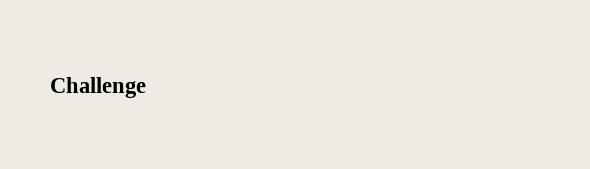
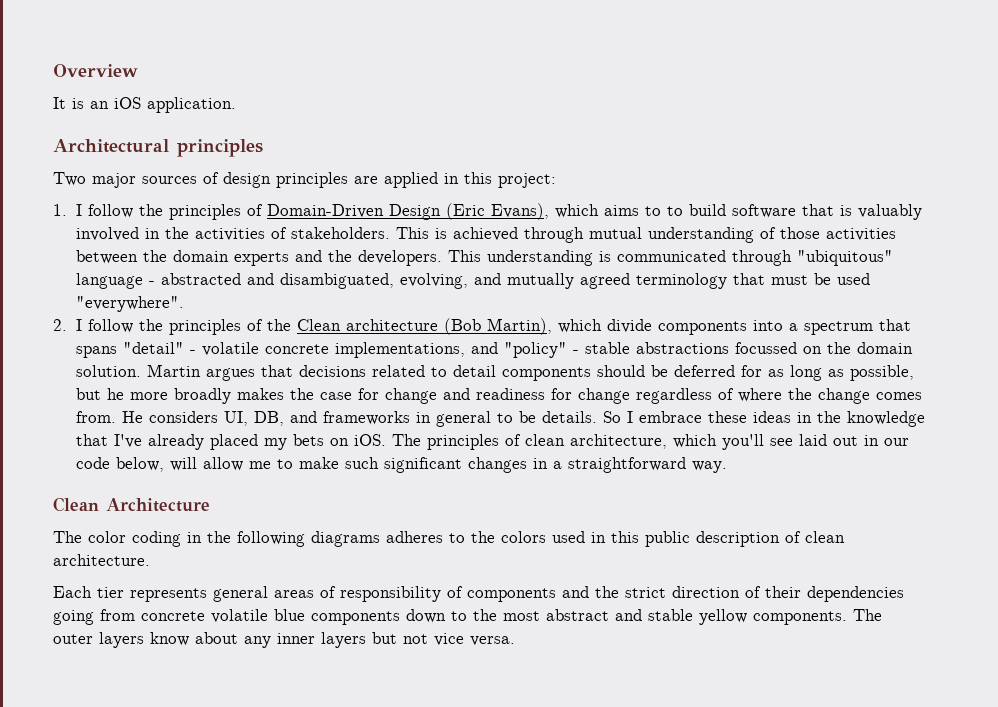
- Challenge
+ Overview
+ It is an iOS application.
+ Architectural principles
+ Two major sources of design principles are applied in this project:
+ 1. I follow the principles of Domain-Driven Design (Eric Evans), which aims to to build software that is valuably involved in the activities of stakeholders. This is achieved through mutual understanding of those activities between the domain experts and the developers. This understanding is communicated through "ubiquitous" language - abstracted and disambiguated, evolving, and mutually agreed terminology that must be used "everywhere".
+ 2. I follow the principles of the Clean architecture (Bob Martin), which divide components into a spectrum that spans "detail" - volatile concrete implementations, and "policy" - stable abstractions focussed on the domain solution. Martin argues that decisions related to detail components should be deferred for as long as possible, but he more broadly makes the case for change and readiness for change regardless of where the change comes from. He considers UI, DB, and frameworks in general to be details. So I embrace these ideas in the knowledge that I've already placed my bets on iOS. The principles of clean architecture, which you'll see laid out in our code below, will allow me to make such significant changes in a straightforward way.
+ Clean Architecture
+ The color coding in the following diagrams adheres to the colors used in this public description of clean architecture.
+ Each tier represents general areas of responsibility of components and the strict direction of their dependencies going from concrete volatile blue components down to the most abstract and stable yellow components. The outer layers know about any inner layers but not vice versa.

